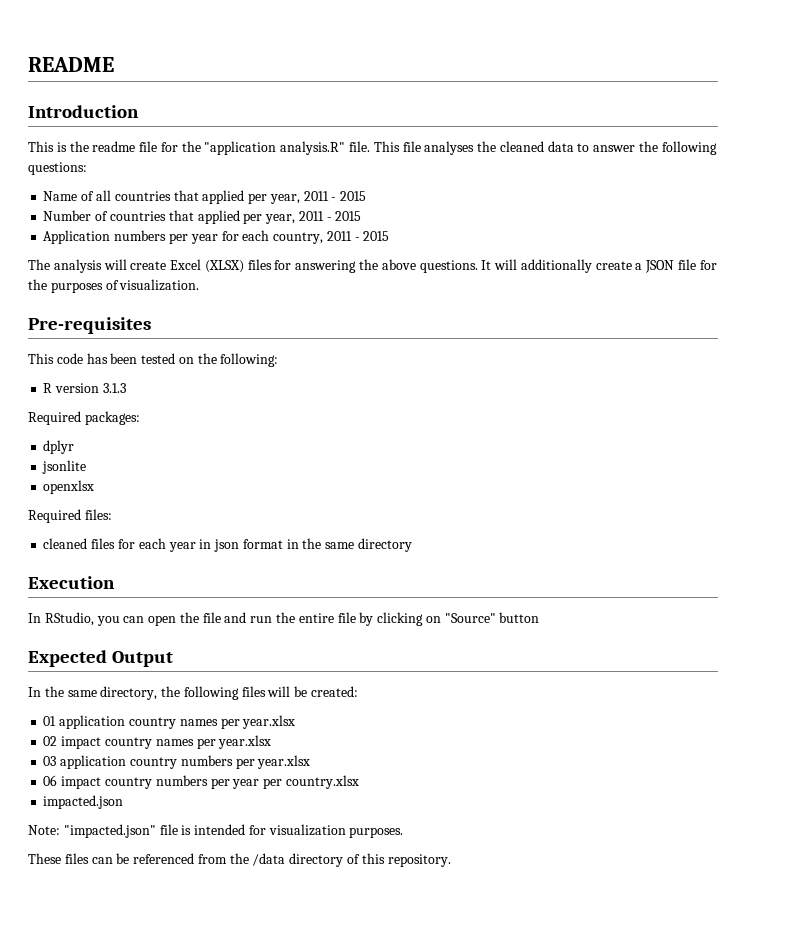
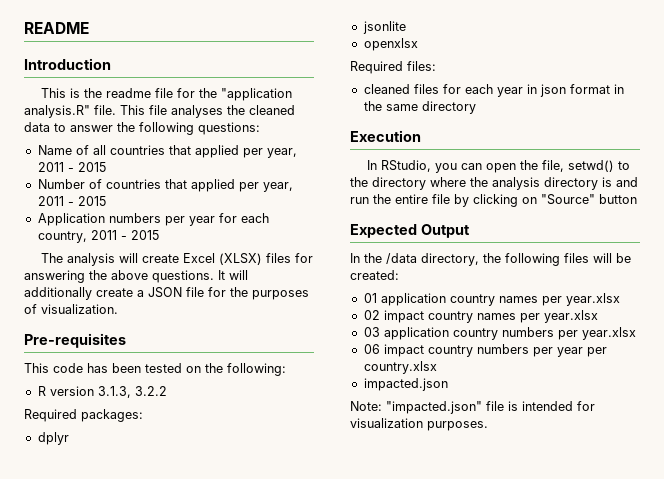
- R version 3.1.3
+ R version 3.1.3, 3.2.2
- In RStudio, you can open the file and run the entire file by clicking on "Source" button
+ In RStudio, you can open the file, setwd() to the directory where the analysis directory is and run the entire file by clicking on "Source" button
- In the same directory, the following files will be created:
+ In the /data directory, the following files will be created:
- These files can be referenced from the /data directory of this repository.

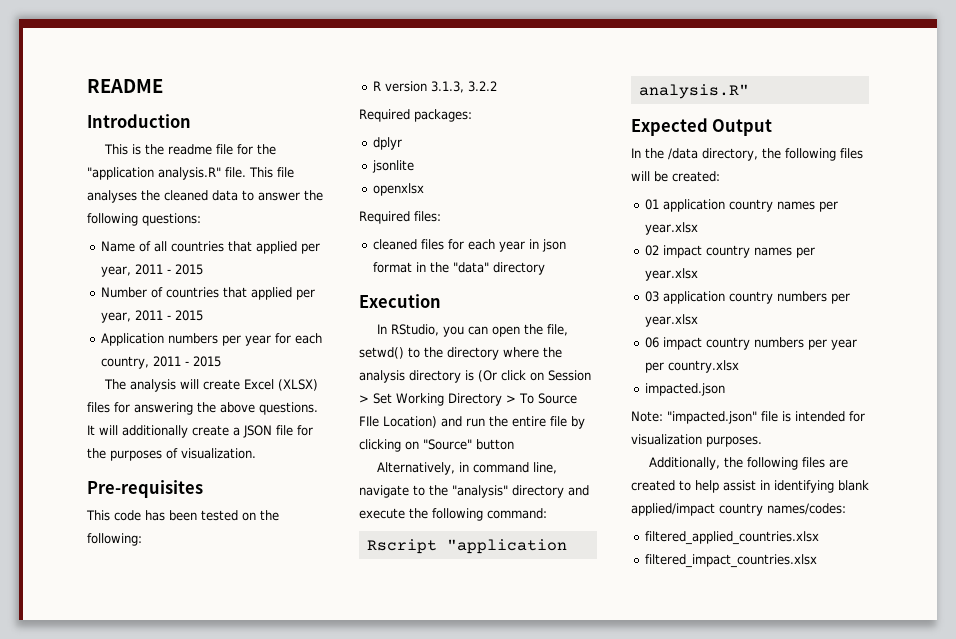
- cleaned files for each year in json format in the same directory
+ cleaned files for each year in json format in the "data" directory
- In RStudio, you can open the file, setwd() to the directory where the analysis directory is and run the entire file by clicking on "Source" button
+ In RStudio, you can open the file, setwd() to the directory where the analysis directory is (Or click on Session > Set Working Directory > To Source FIle Location) and run the entire file by clicking on "Source" button
+ Alternatively, in command line, navigate to the "analysis" directory and execute the following command:
+ Rscript "application analysis.R"
+ Additionally, the following files are created to help assist in identifying blank applied/impact country names/codes:
+ filtered_applied_countries.xlsx
+ filtered_impact_countries.xlsx

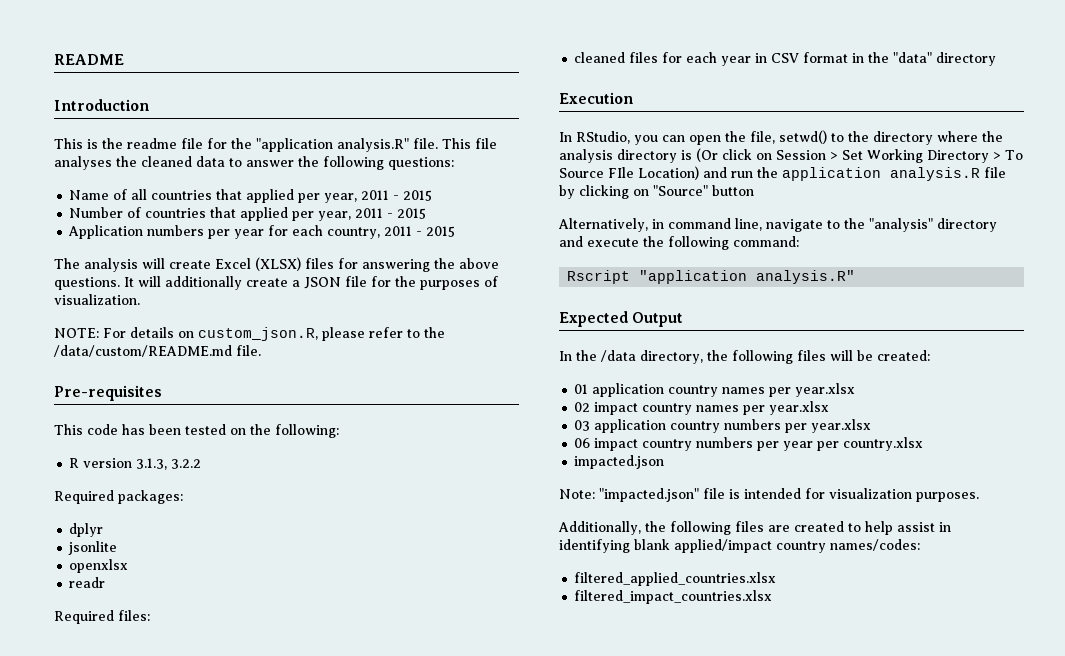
+ NOTE: For details on custom_json.R, please refer to the /data/custom/README.md file.
+ readr
- cleaned files for each year in json format in the "data" directory
+ cleaned files for each year in CSV format in the "data" directory
- In RStudio, you can open the file, setwd() to the directory where the analysis directory is (Or click on Session > Set Working Directory > To Source FIle Location) and run the entire file by clicking on "Source" button
+ In RStudio, you can open the file, setwd() to the directory where the analysis directory is (Or click on Session > Set Working Directory > To Source FIle Location) and run the application analysis.R file by clicking on "Source" button

